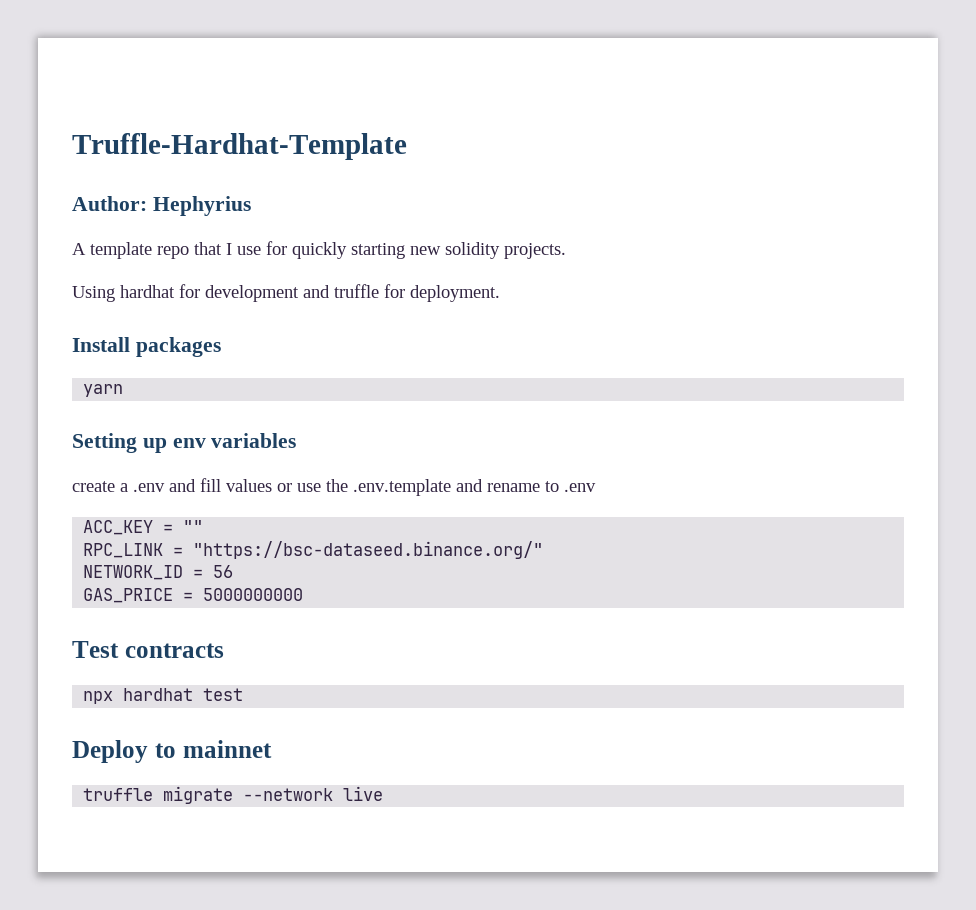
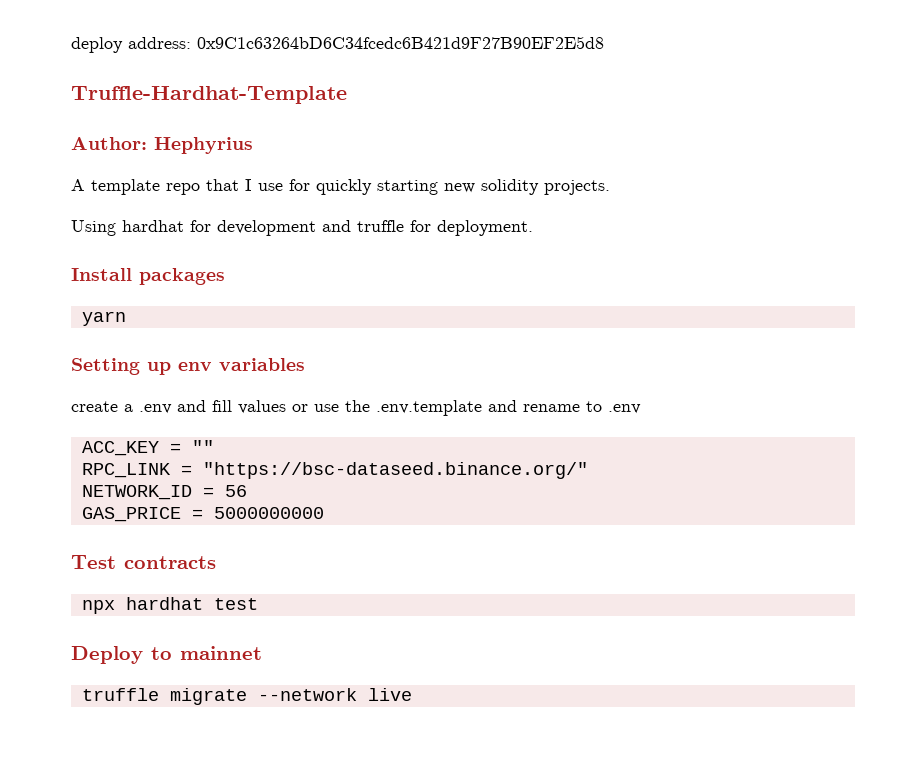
+ deploy address: 0x9C1c63264bD6C34fcedc6B421d9F27B90EF2E5d8

